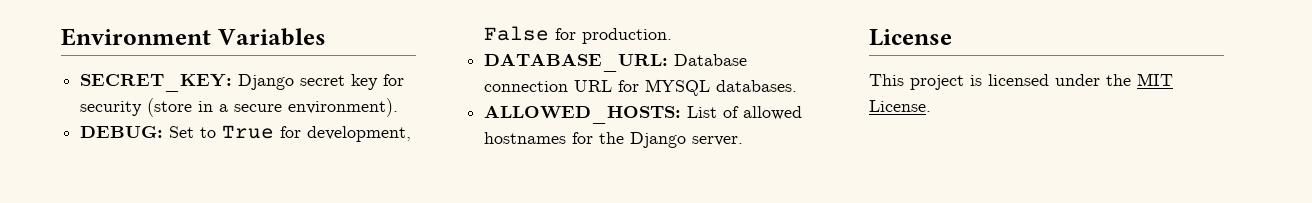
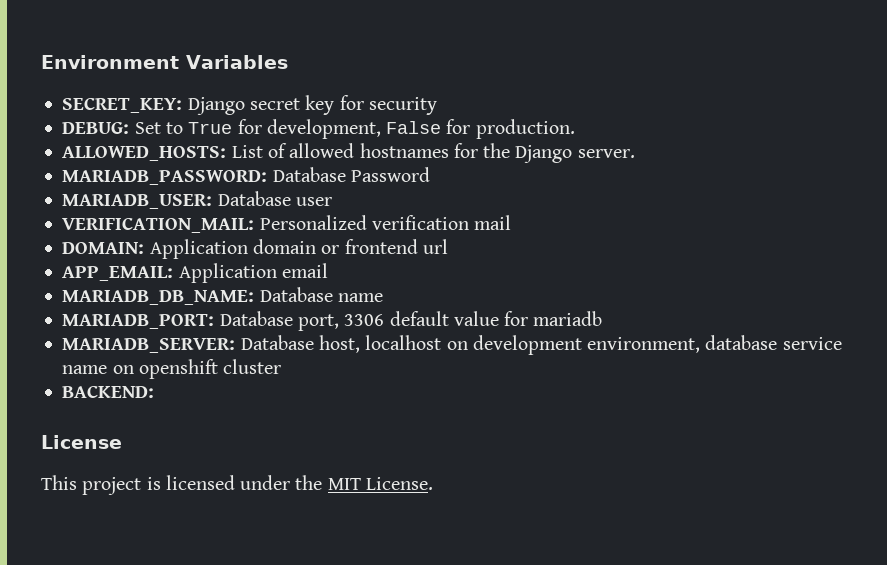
- SECRET_KEY: Django secret key for security (store in a secure environment).
+ SECRET_KEY: Django secret key for security
- DATABASE_URL: Database connection URL for MYSQL databases.
+ MARIADB_PASSWORD: Database Password
+ MARIADB_USER: Database user
+ VERIFICATION_MAIL: Personalized verification mail
+ DOMAIN: Application domain or frontend url
+ APP_EMAIL: Application email
+ MARIADB_DB_NAME: Database name
+ MARIADB_PORT: Database port, 3306 default value for mariadb
+ MARIADB_SERVER: Database host, localhost on development environment, database service name on openshift cluster
+ BACKEND:

